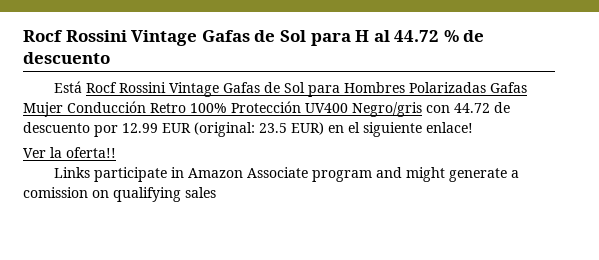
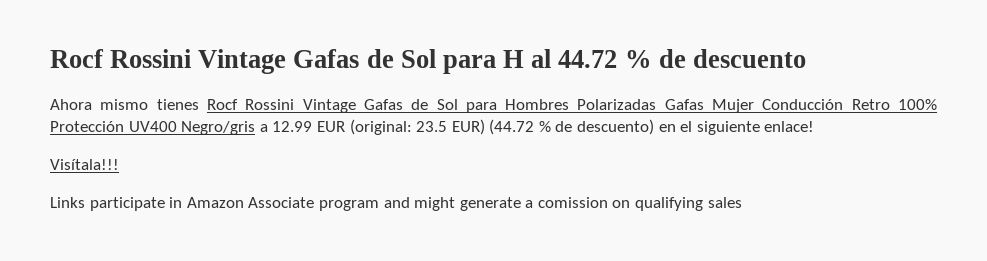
- Está Rocf Rossini Vintage Gafas de Sol para Hombres Polarizadas Gafas Mujer Conducción Retro 100% Protección UV400 Negro/gris con 44.72 de descuento por 12.99 EUR (original: 23.5 EUR) en el siguiente enlace!
+ Ahora mismo tienes Rocf Rossini Vintage Gafas de Sol para Hombres Polarizadas Gafas Mujer Conducción Retro 100% Protección UV400 Negro/gris a 12.99 EUR (original: 23.5 EUR) (44.72 % de descuento) en el siguiente enlace!
- Ver la oferta!!
+ Visítala!!!

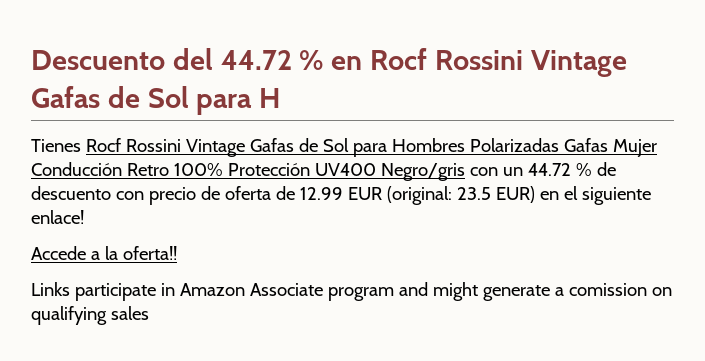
- Rocf Rossini Vintage Gafas de Sol para H al 44.72 % de descuento
- Ahora mismo tienes Rocf Rossini Vintage Gafas de Sol para Hombres Polarizadas Gafas Mujer Conducción Retro 100% Protección UV400 Negro/gris a 12.99 EUR (original: 23.5 EUR) (44.72 % de descuento) en el siguiente enlace!
+ Descuento del 44.72 % en Rocf Rossini Vintage Gafas de Sol para H
+ Tienes Rocf Rossini Vintage Gafas de Sol para Hombres Polarizadas Gafas Mujer Conducción Retro 100% Protección UV400 Negro/gris con un 44.72 % de descuento con precio de oferta de 12.99 EUR (original: 23.5 EUR) en el siguiente enlace!
- Visítala!!!
+ Accede a la oferta!!

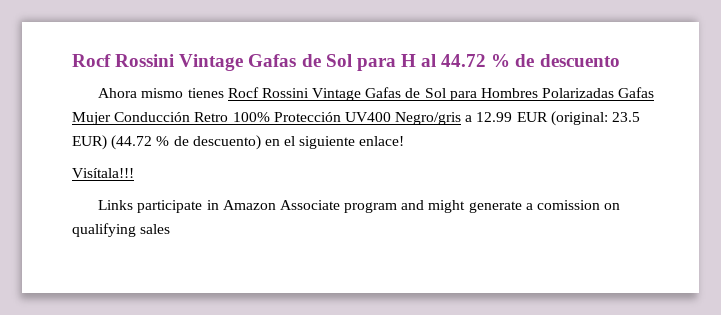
- Descuento del 44.72 % en Rocf Rossini Vintage Gafas de Sol para H
- Tienes Rocf Rossini Vintage Gafas de Sol para Hombres Polarizadas Gafas Mujer Conducción Retro 100% Protección UV400 Negro/gris con un 44.72 % de descuento con precio de oferta de 12.99 EUR (original: 23.5 EUR) en el siguiente enlace!
+ Rocf Rossini Vintage Gafas de Sol para H al 44.72 % de descuento
+ Ahora mismo tienes Rocf Rossini Vintage Gafas de Sol para Hombres Polarizadas Gafas Mujer Conducción Retro 100% Protección UV400 Negro/gris a 12.99 EUR (original: 23.5 EUR) (44.72 % de descuento) en el siguiente enlace!
- Accede a la oferta!!
+ Visítala!!!

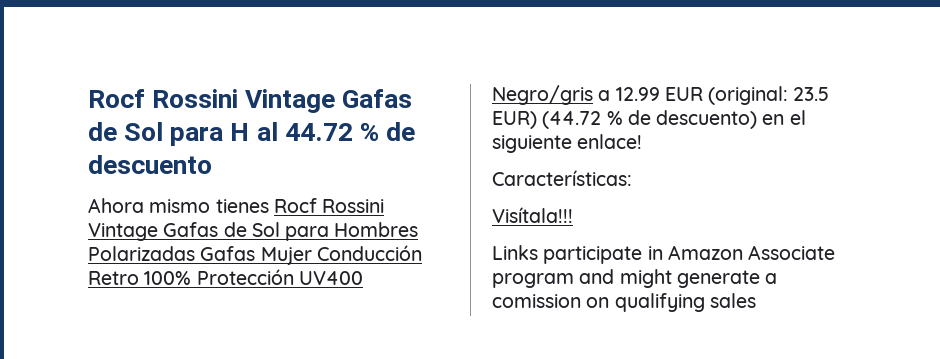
+ Características:

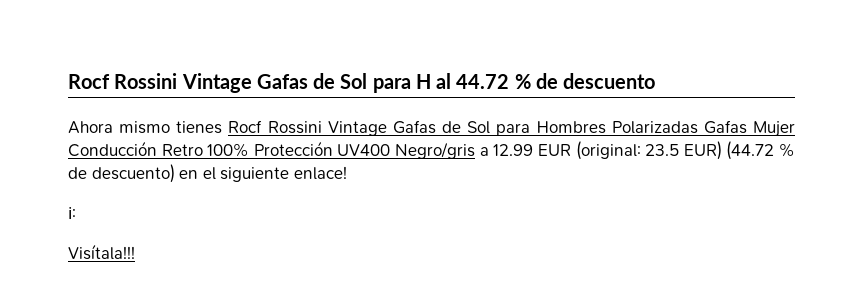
- Características:
+ ℹ:
- Links participate in Amazon Associate program and might generate a comission on qualifying sales

